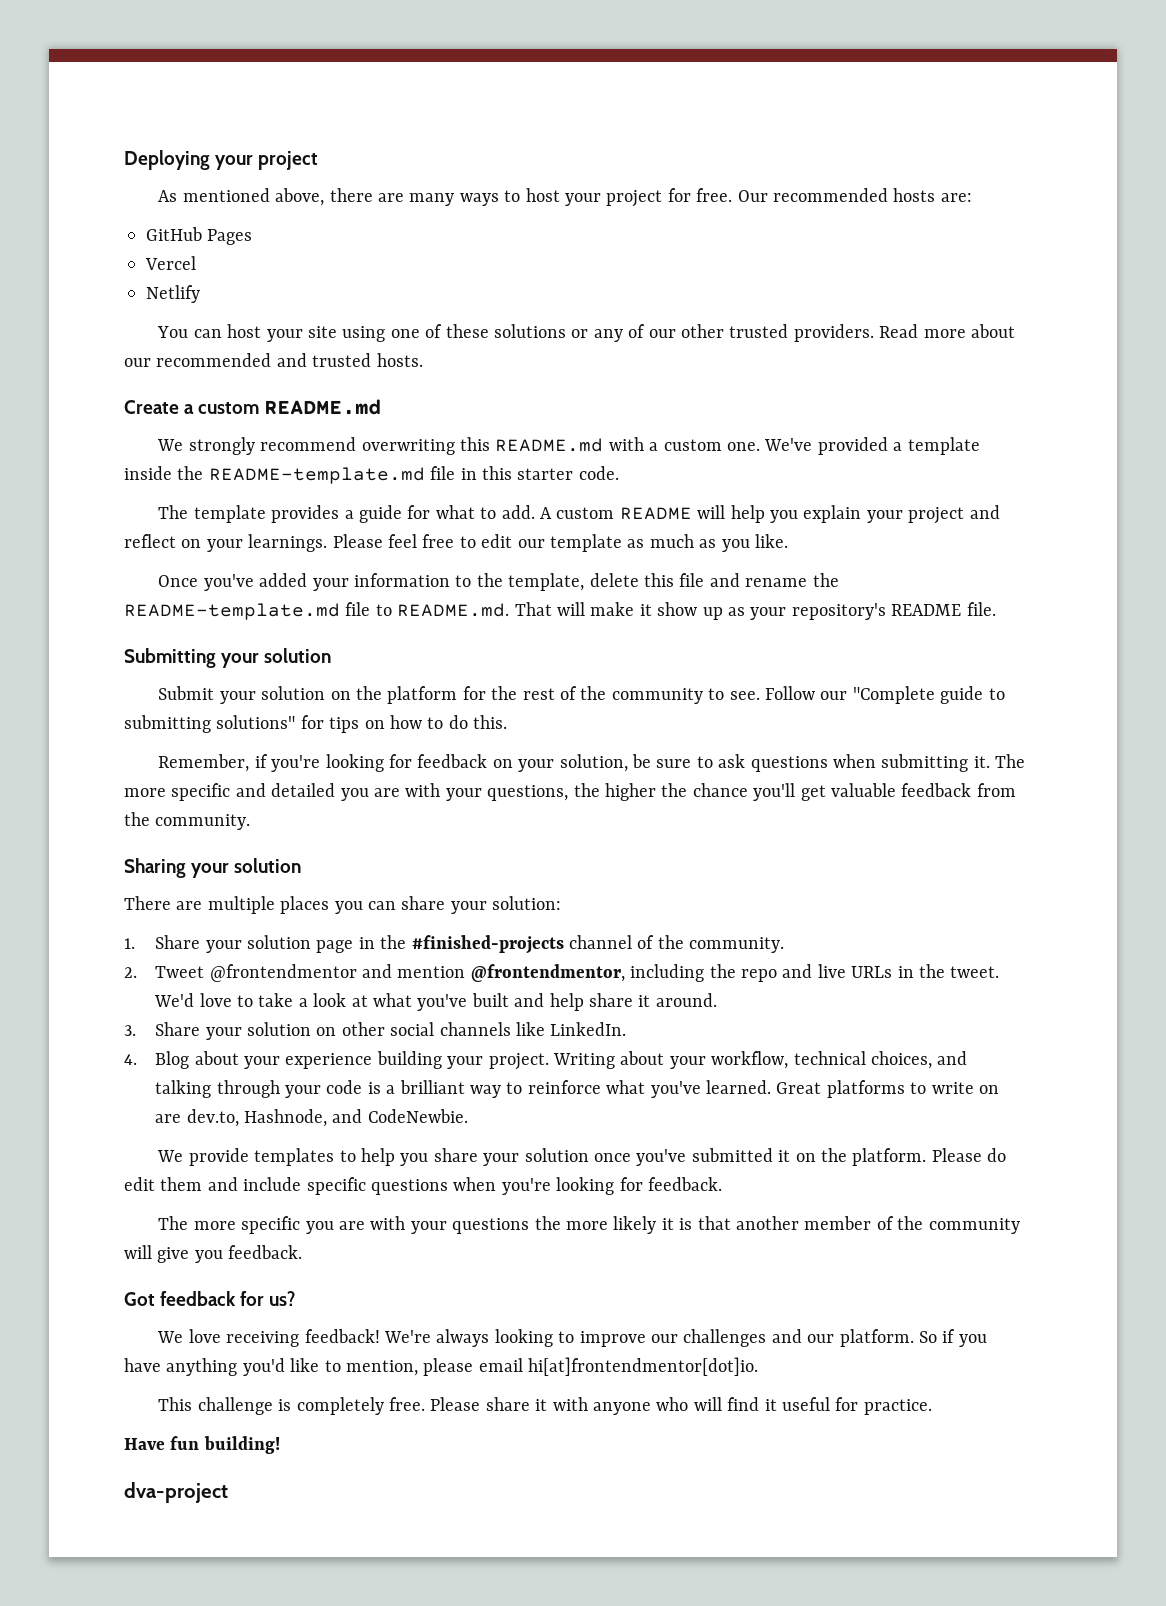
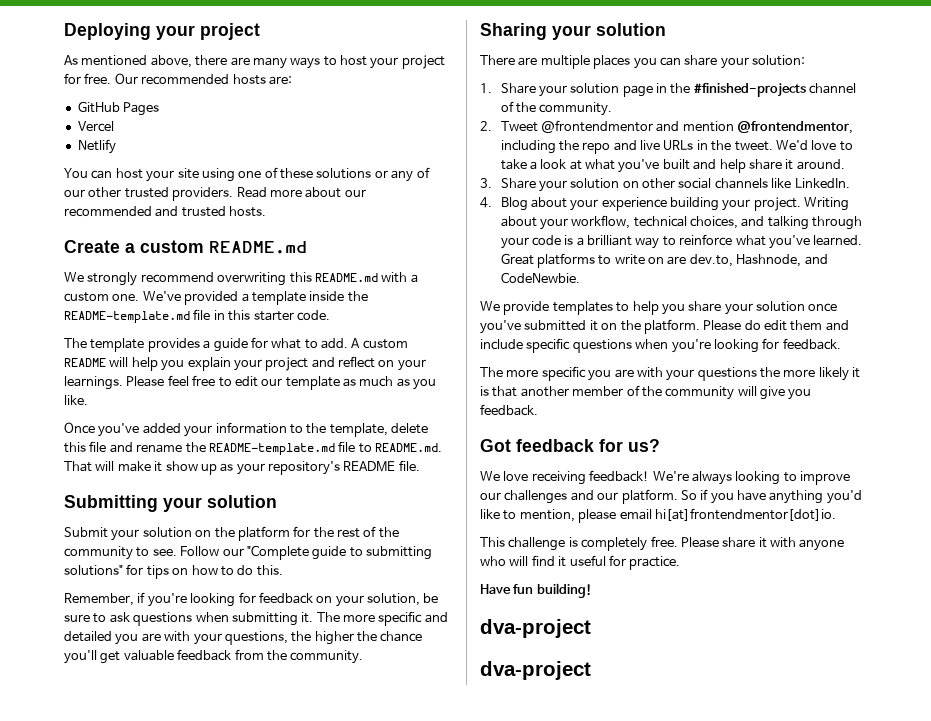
  Have fun building!
+ dva-project

